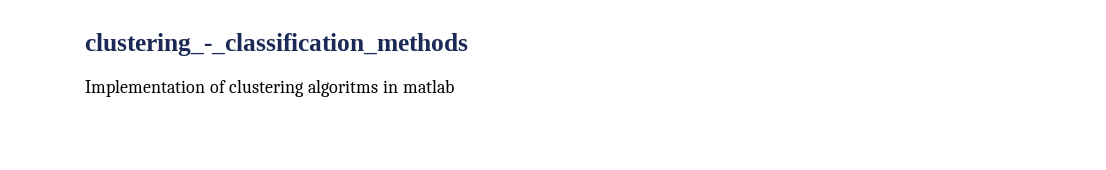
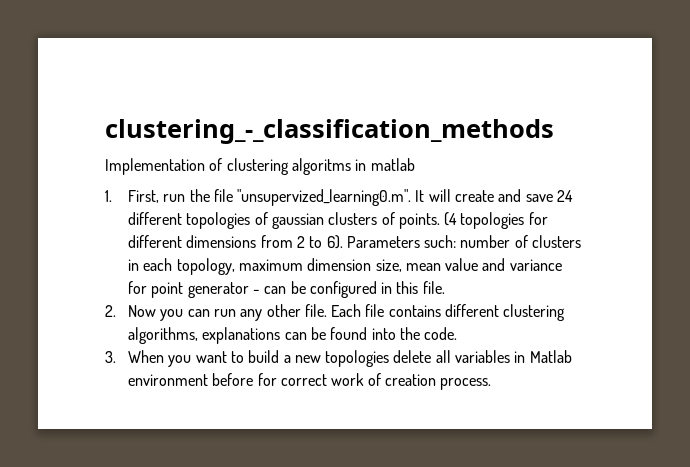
+ 1. First, run the file "unsupervized_learning0.m". It will create and save 24 different topologies of gaussian clusters of points. (4 topologies for different dimensions from 2 to 6). Parameters such: number of clusters in each topology, maximum dimension size, mean value and variance for point generator - can be configured in this file.
+ 2. Now you can run any other file. Each file contains different clustering algorithms, explanations can be found into the code.
+ 3. When you want to build a new topologies delete all variables in Matlab environment before for correct work of creation process.

